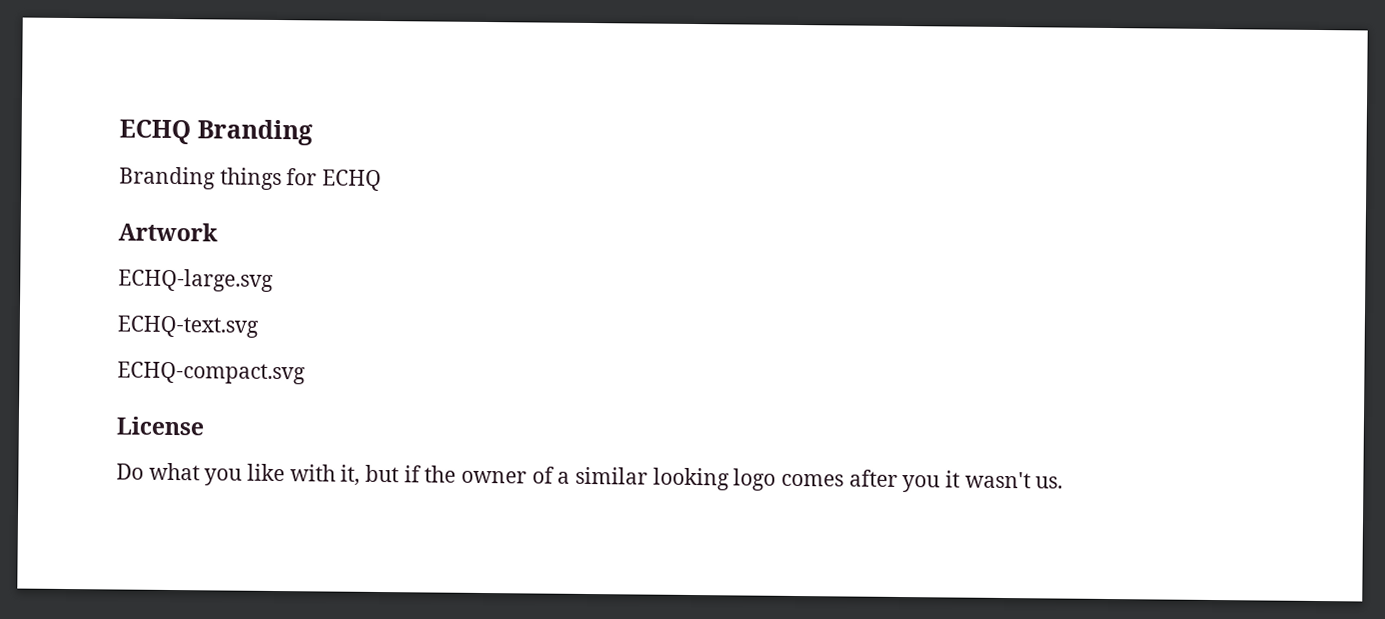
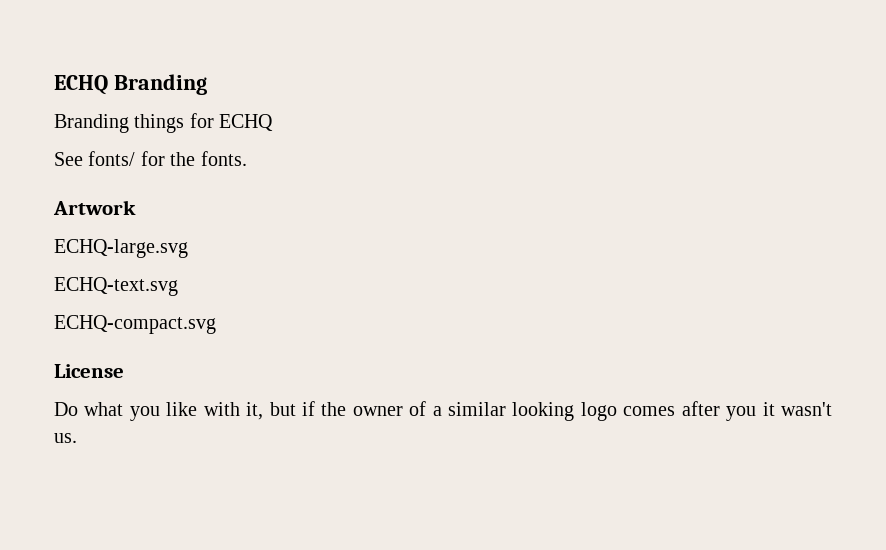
+ See fonts/ for the fonts.

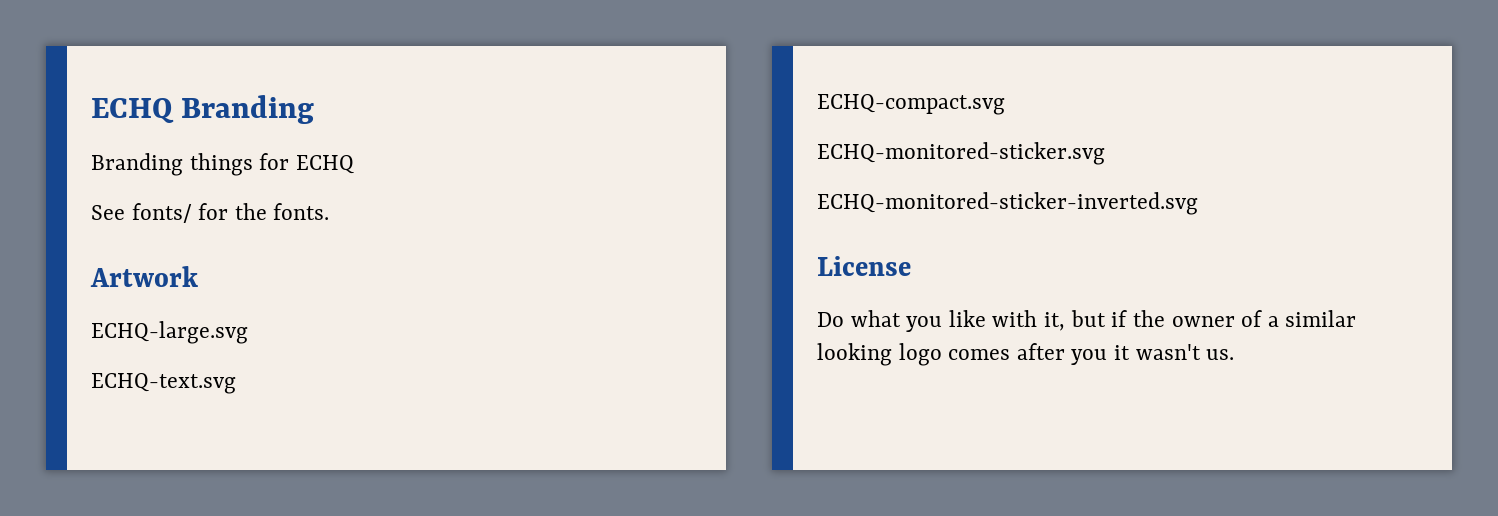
+ ECHQ-monitored-sticker.svg
+ ECHQ-monitored-sticker-inverted.svg

